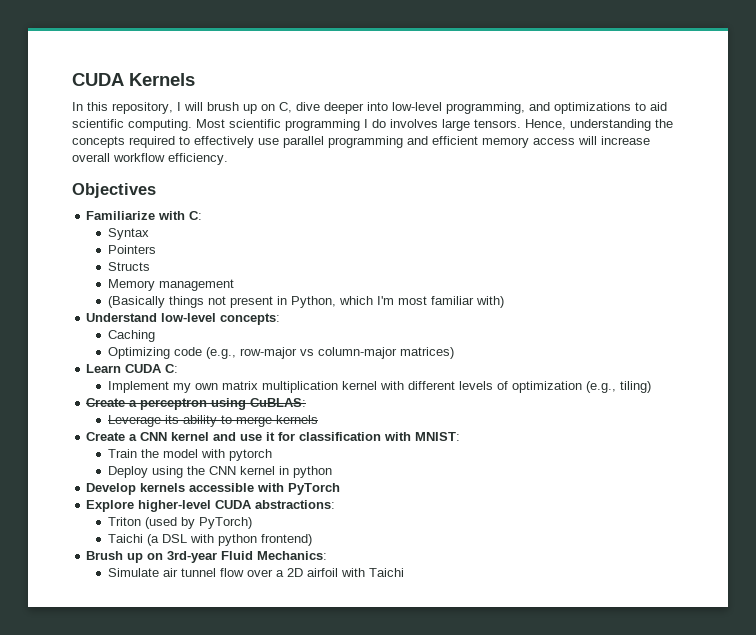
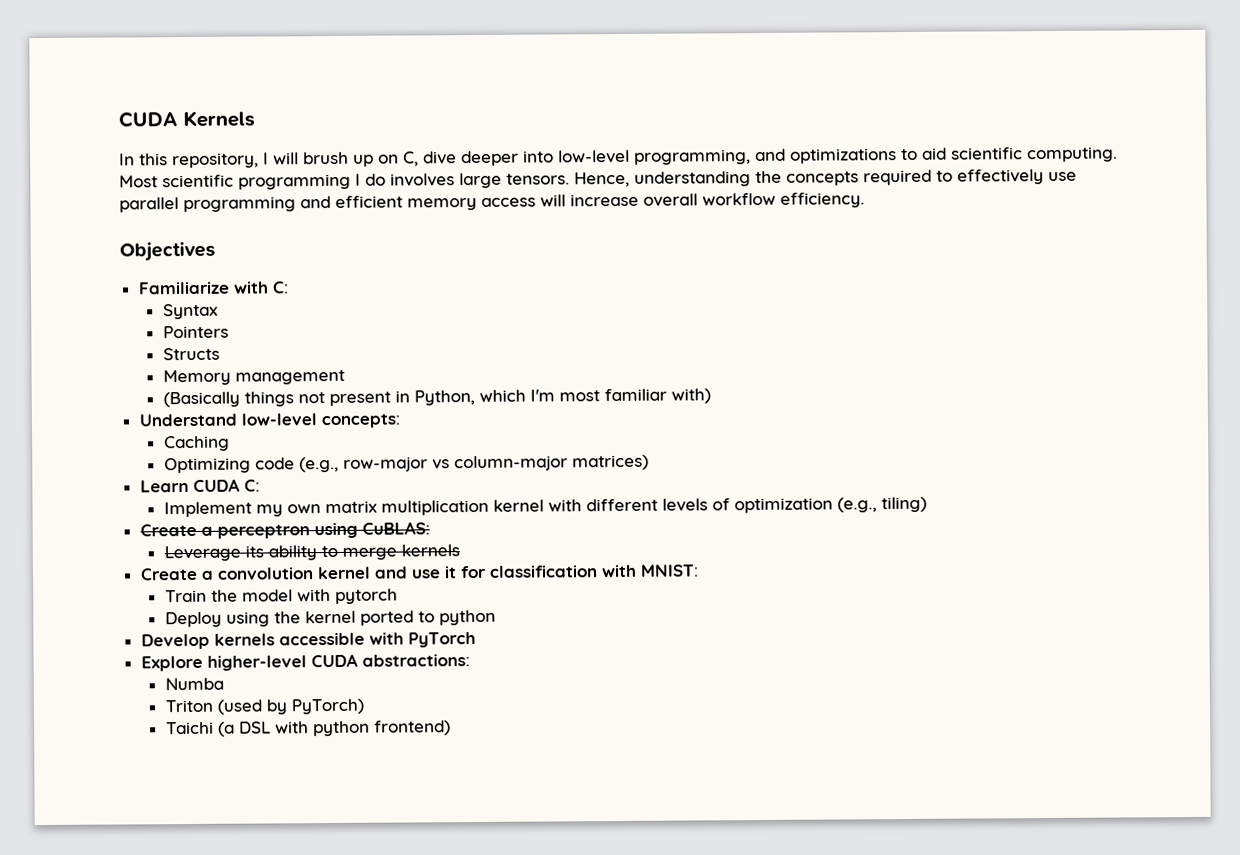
- Create a CNN kernel and use it for classification with MNIST:
+ Create a convolution kernel and use it for classification with MNIST:
- Deploy using the CNN kernel in python
+ Deploy using the kernel ported to python
+ Numba
- Brush up on 3rd-year Fluid Mechanics:
- Simulate air tunnel flow over a 2D airfoil with Taichi

